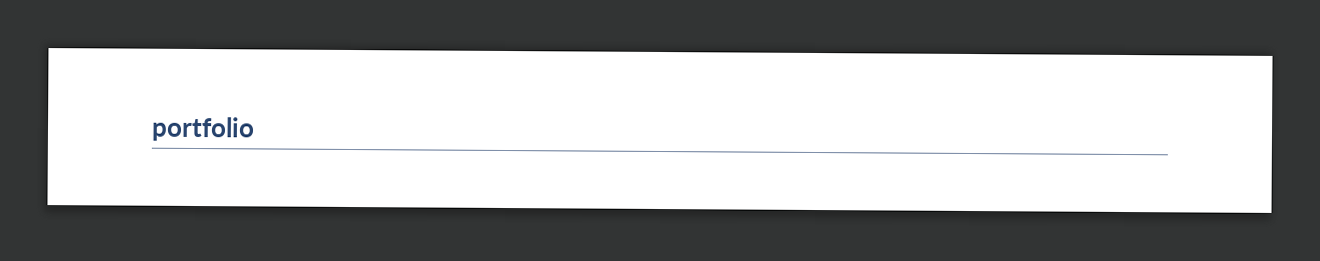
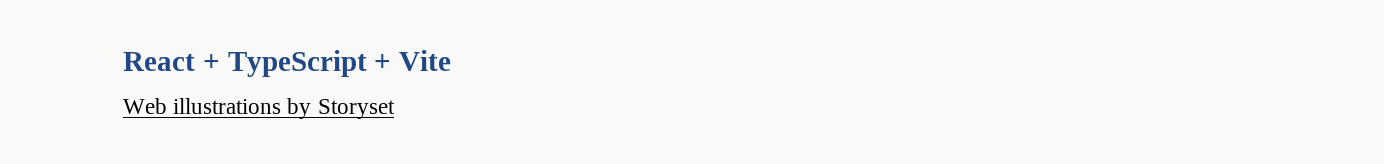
- portfolio
+ React + TypeScript + Vite
+ Web illustrations by Storyset

